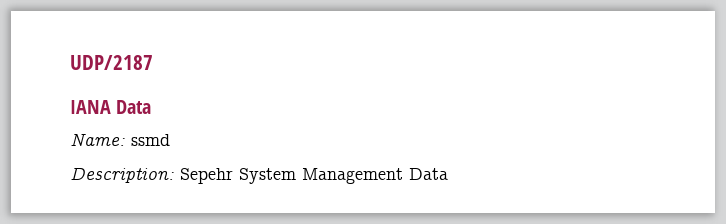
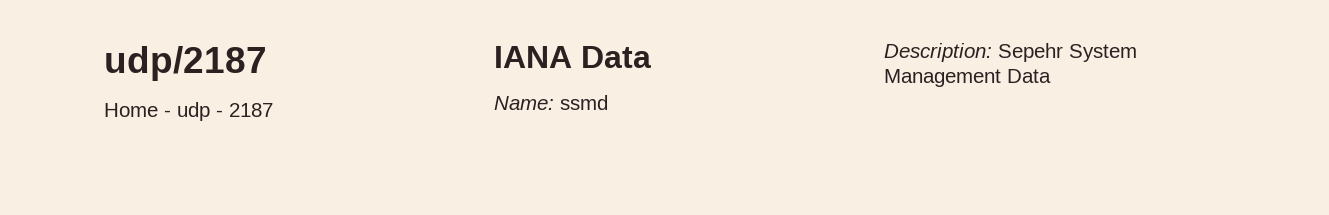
- UDP/2187
+ udp/2187
+ Home - udp - 2187

